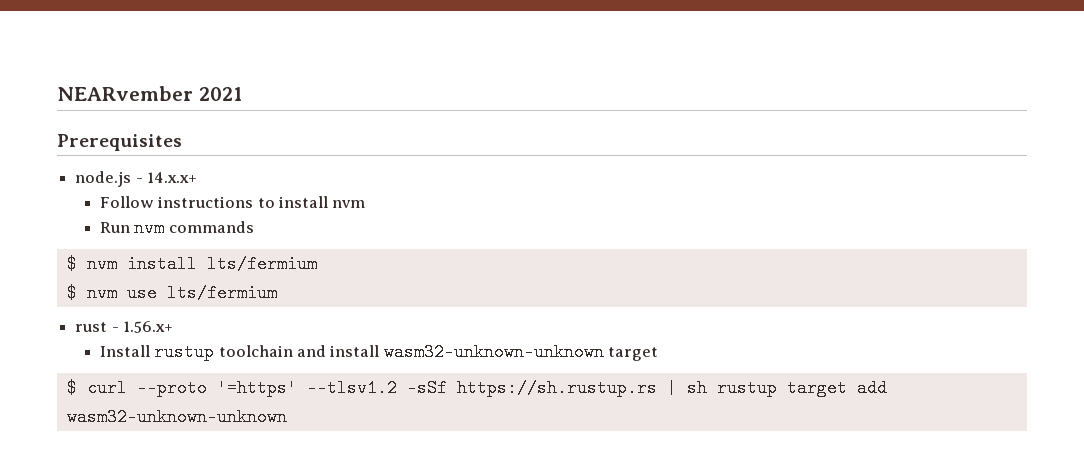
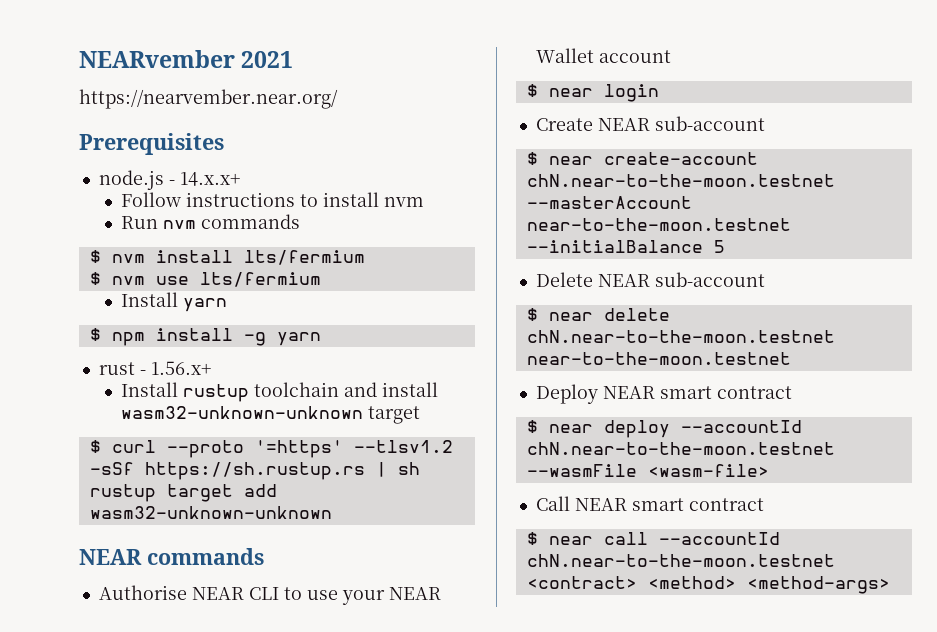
+ https://nearvember.near.org/
+ Install yarn
+ $ npm install -g yarn
+ NEAR commands
+ Authorise NEAR CLI to use your NEAR Wallet account
+ $ near login
+ Create NEAR sub-account
+ $ near create-account chN.near-to-the-moon.testnet --masterAccount near-to-the-moon.testnet --initialBalance 5
+ Delete NEAR sub-account
+ $ near delete chN.near-to-the-moon.testnet near-to-the-moon.testnet
+ Deploy NEAR smart contract
+ $ near deploy --accountId chN.near-to-the-moon.testnet --wasmFile <wasm-file>
+ Call NEAR smart contract
+ $ near call --accountId chN.near-to-the-moon.testnet <contract> <method> <method-args>

